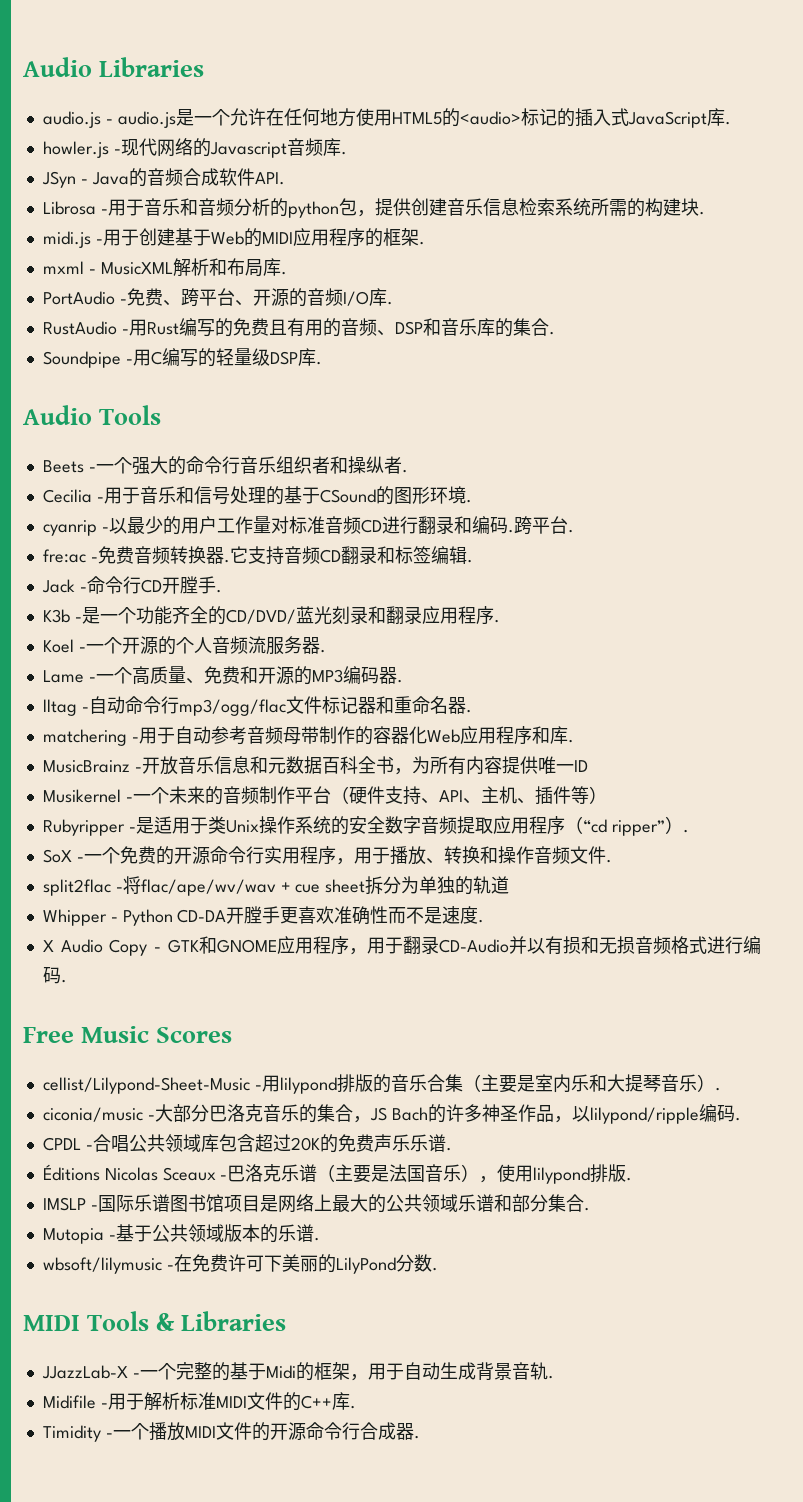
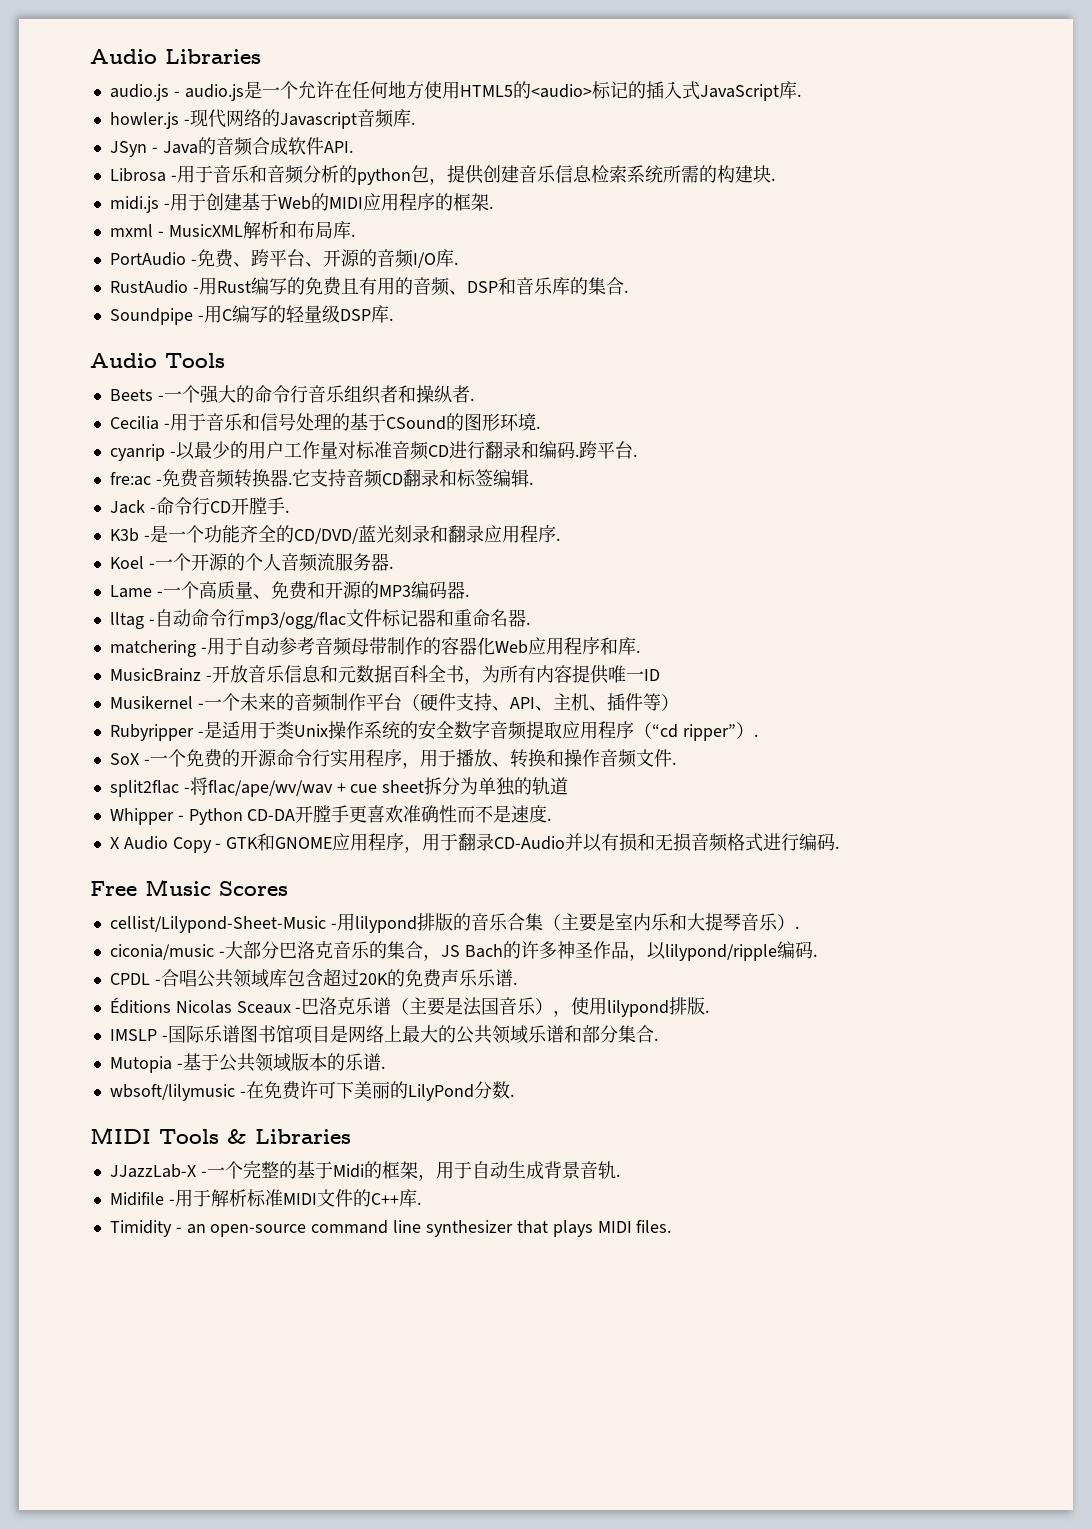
- Timidity -一个播放MIDI文件的开源命令行合成器.
+ Timidity - an open-source command line synthesizer that plays MIDI files.

